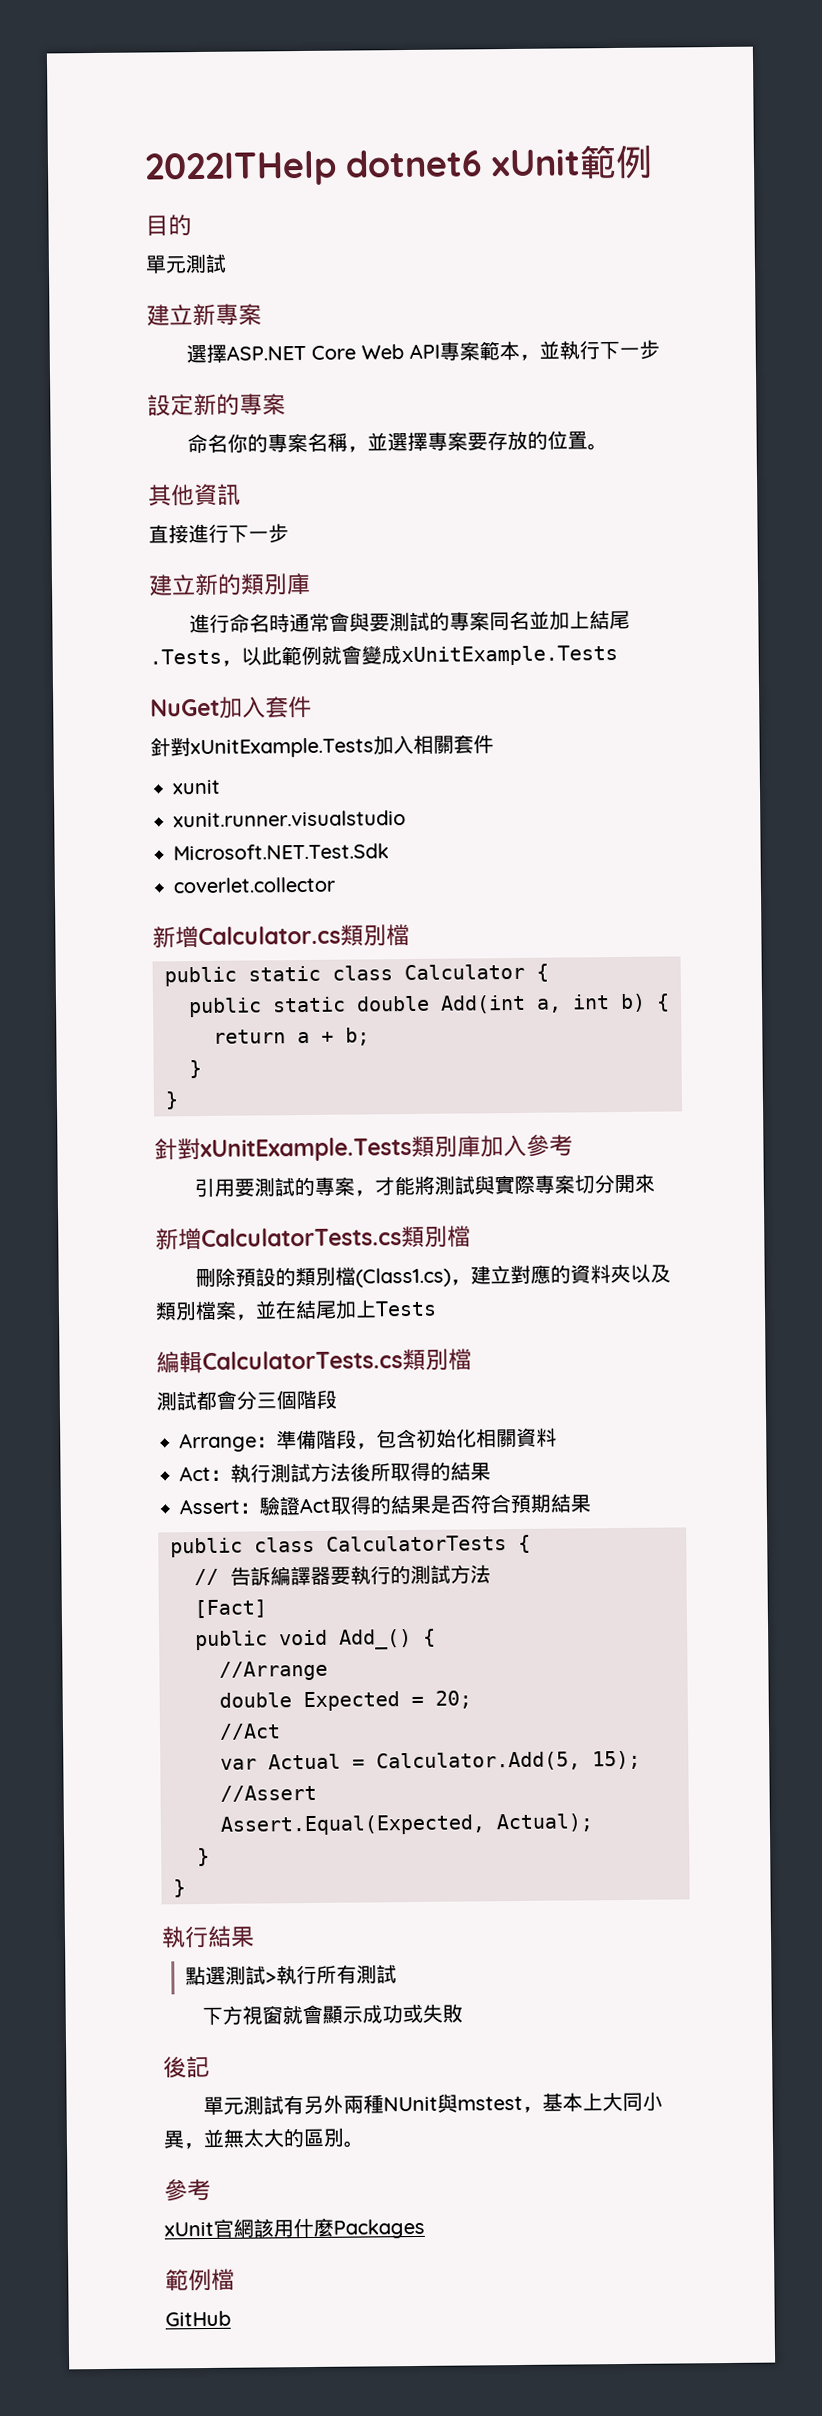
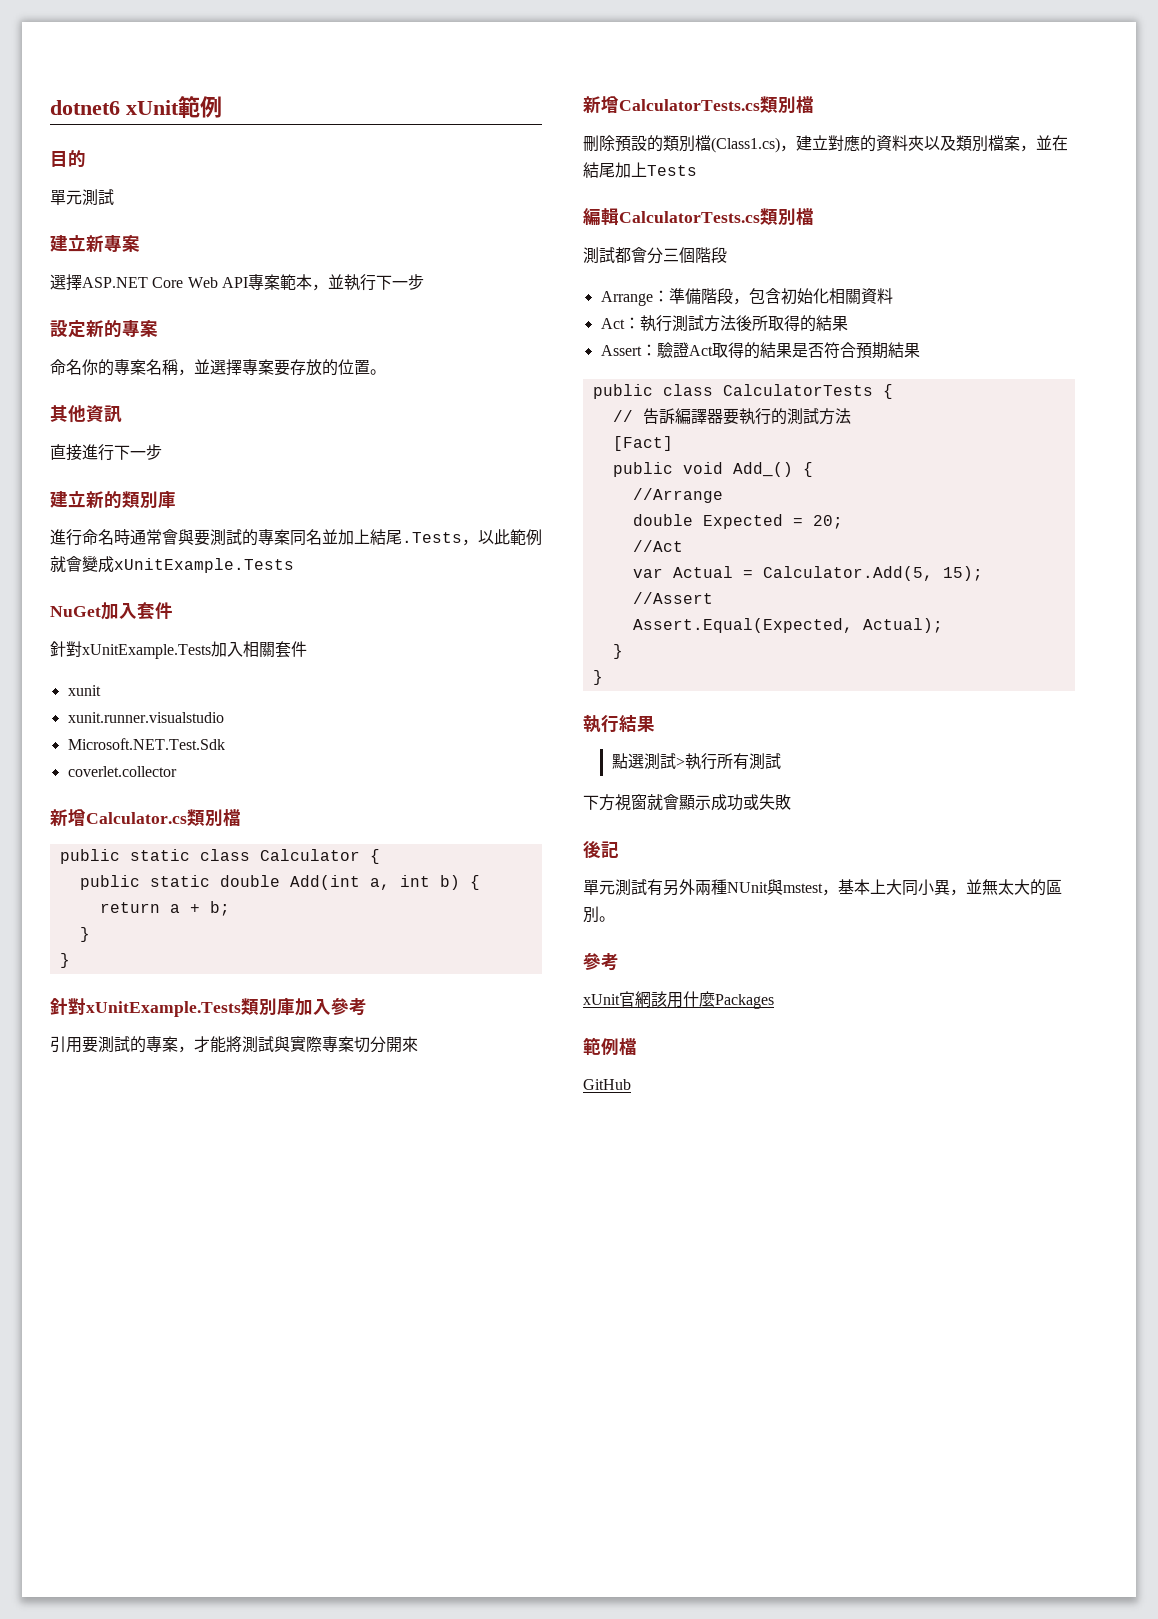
- 2022ITHelp dotnet6 xUnit範例
+ dotnet6 xUnit範例

